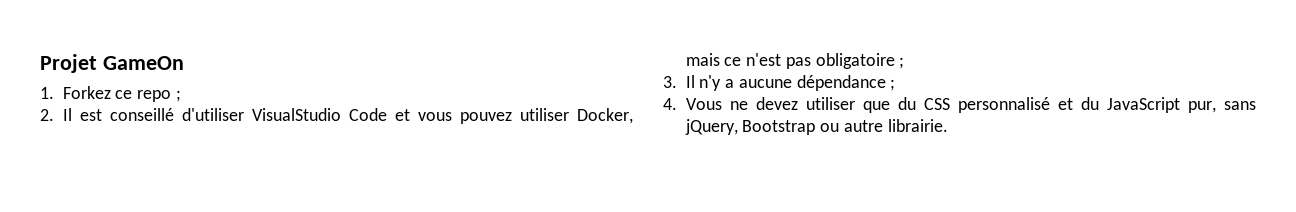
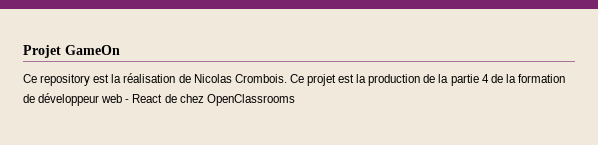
- 1. Forkez ce repo ;
- 2. Il est conseillé d'utiliser VisualStudio Code et vous pouvez utiliser Docker, mais ce n'est pas obligatoire ;
- 3. Il n'y a aucune dépendance ;
- 4. Vous ne devez utiliser que du CSS personnalisé et du JavaScript pur, sans jQuery, Bootstrap ou autre librairie.
+ Ce repository est la réalisation de Nicolas Crombois. Ce projet est la production de la partie 4 de la formation de développeur web - React de chez OpenClassrooms

